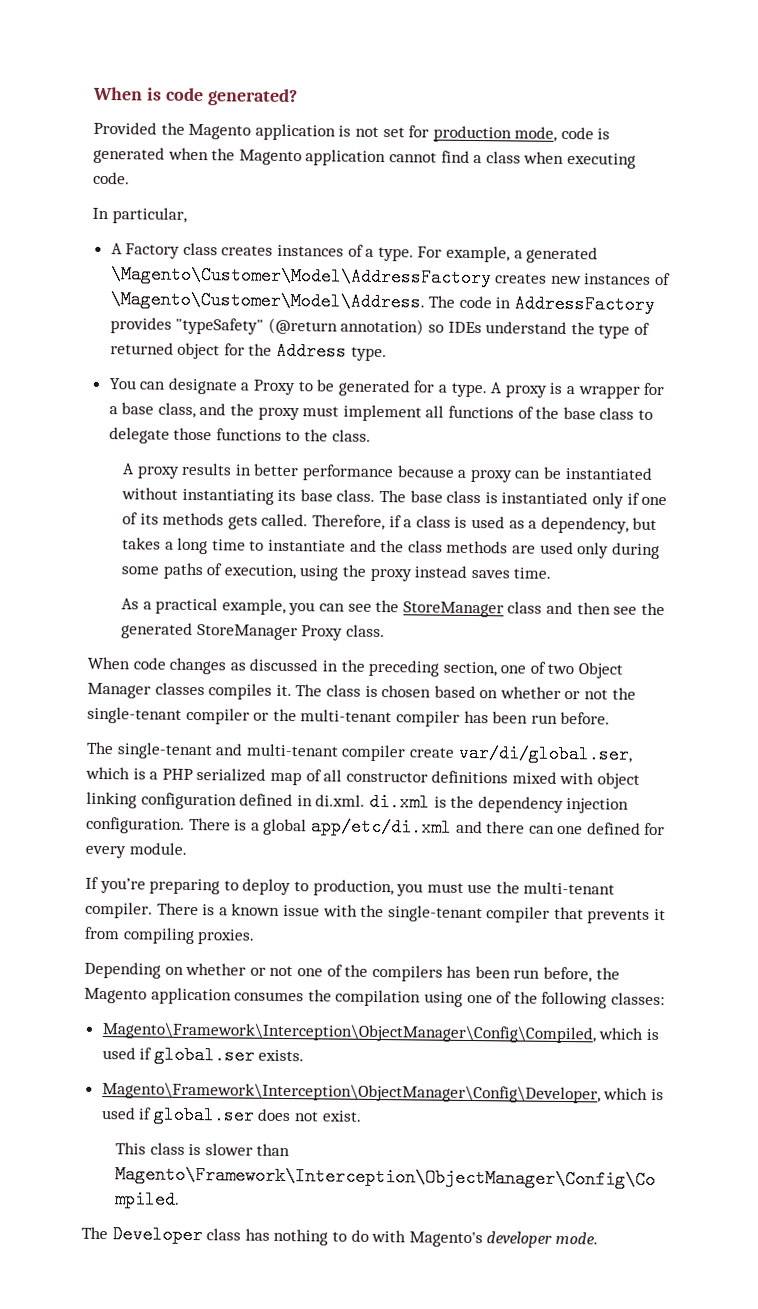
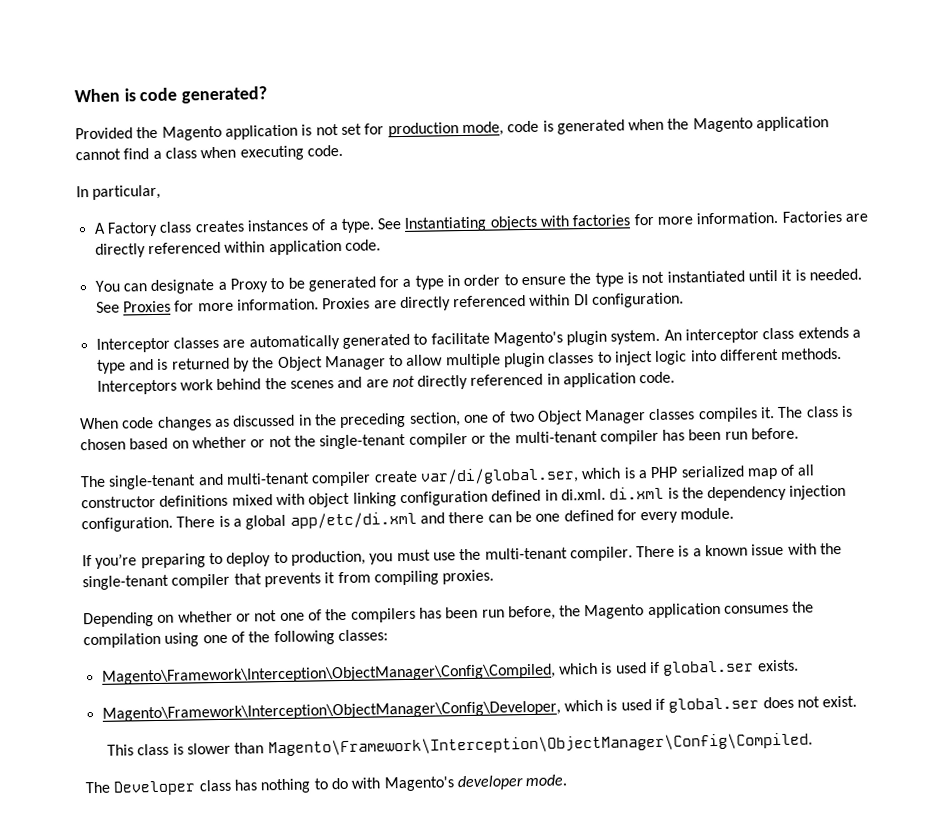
- For example, a generated \Magento\Customer\Model\AddressFactory creates new instances of \Magento\Customer\Model\Address. The code in AddressFactory provides "typeSafety" (@return annotation) so IDEs understand the type of returned object for the Address type.
+ See Instantiating objects with factories for more information. Factories are directly referenced within application code.
- You can designate a Proxy to be generated for a type. A proxy is a wrapper for a base class, and the proxy must implement all functions of the base class to delegate those functions to the class.
- A proxy results in better performance because a proxy can be instantiated without instantiating its base class. The base class is instantiated only if one of its methods gets called. Therefore, if a class is used as a dependency, but takes a long time to instantiate and the class methods are used only during some paths of execution, using the proxy instead saves time.
- As a practical example, you can see the StoreManager class and then see the generated StoreManager Proxy class.
+ You can designate a Proxy to be generated for a type in order to ensure the type is not instantiated until it is needed. See Proxies for more information. Proxies are directly referenced within DI configuration.
+ Interceptor classes are automatically generated to facilitate Magento's plugin system. An interceptor class extends a type and is returned by the Object Manager to allow multiple plugin classes to inject logic into different methods. Interceptors work behind the scenes and are not directly referenced in application code.
- There is a global app/etc/di.xml and there can one defined for every module.
+ There is a global app/etc/di.xml and there can be one defined for every module.

